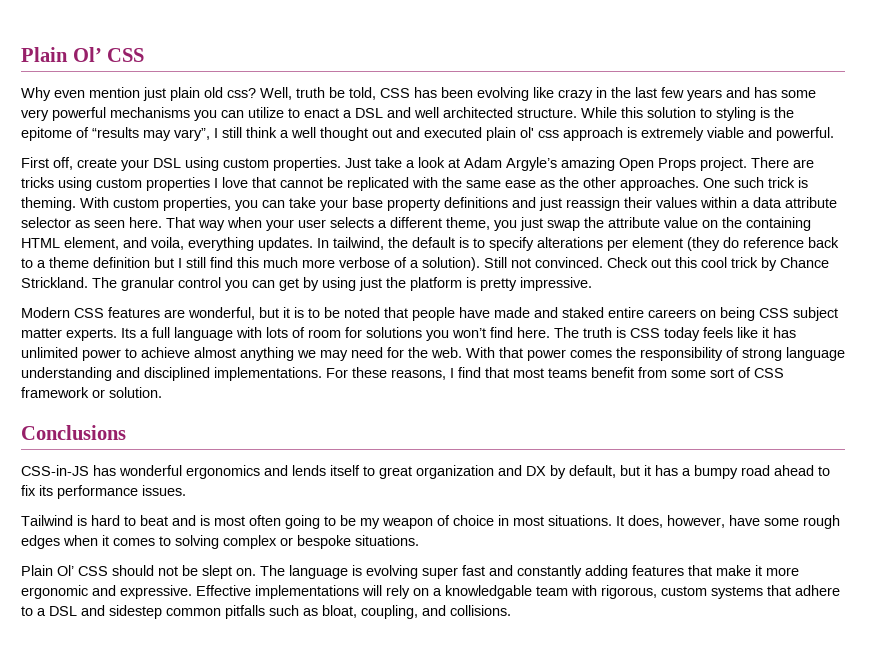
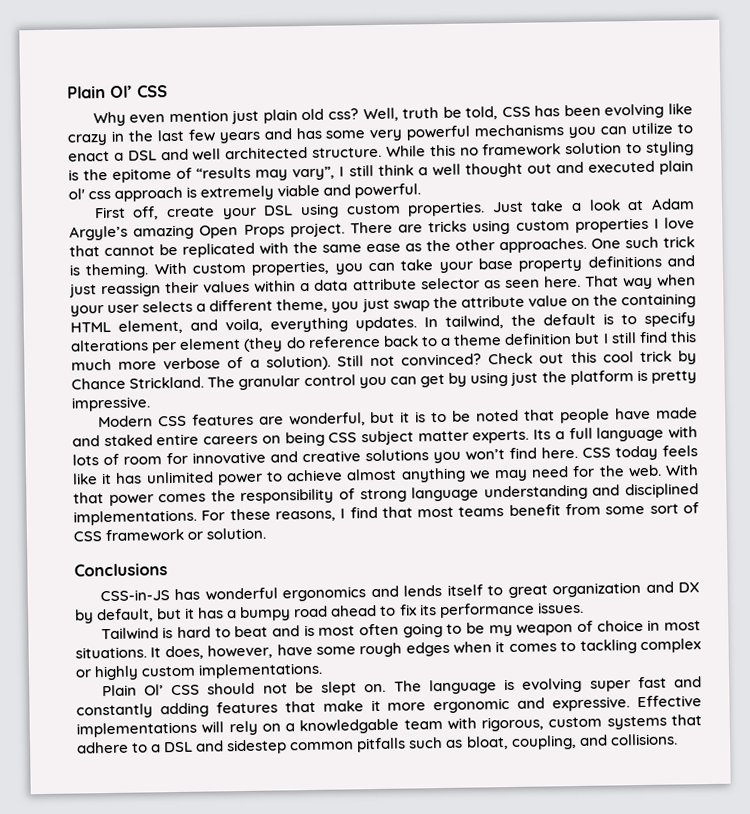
- While this solution to styling is the epitome of “results may vary”, I still think a well thought out and executed plain ol' css approach is extremely viable and powerful.
+ While this no framework solution to styling is the epitome of “results may vary”, I still think a well thought out and executed plain ol' css approach is extremely viable and powerful.
- Still not convinced.
+ Still not convinced?
- Its a full language with lots of room for solutions you won’t find here.
+ Its a full language with lots of room for innovative and creative solutions you won’t find here.
- The truth is CSS today feels like it has unlimited power to achieve almost anything we may need for the web.
+ CSS today feels like it has unlimited power to achieve almost anything we may need for the web.
- It does, however, have some rough edges when it comes to solving complex or bespoke situations.
+ It does, however, have some rough edges when it comes to tackling complex or highly custom implementations.

